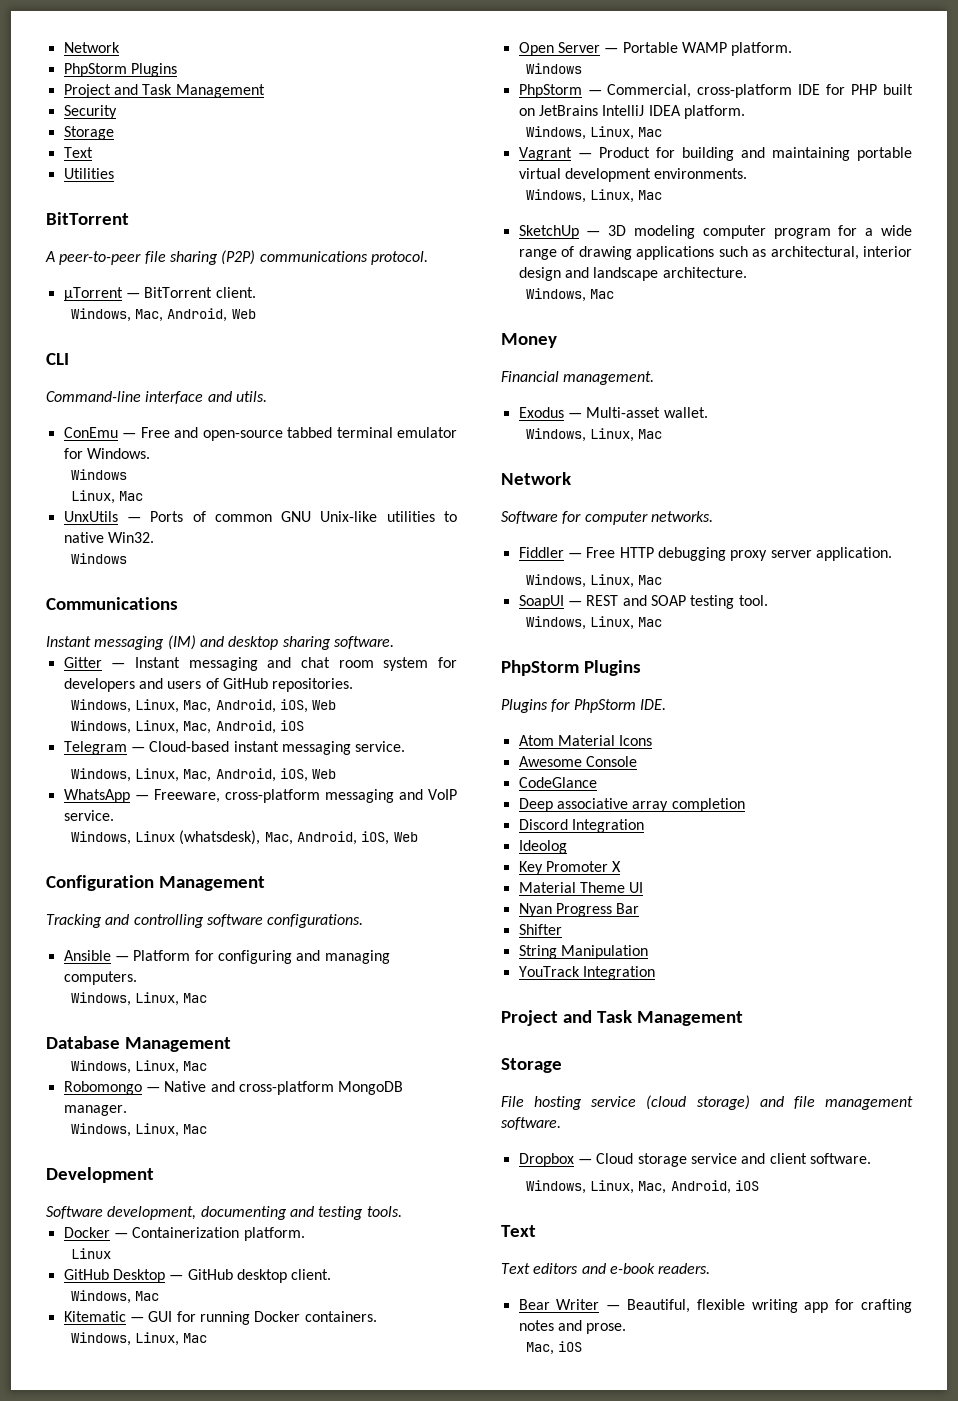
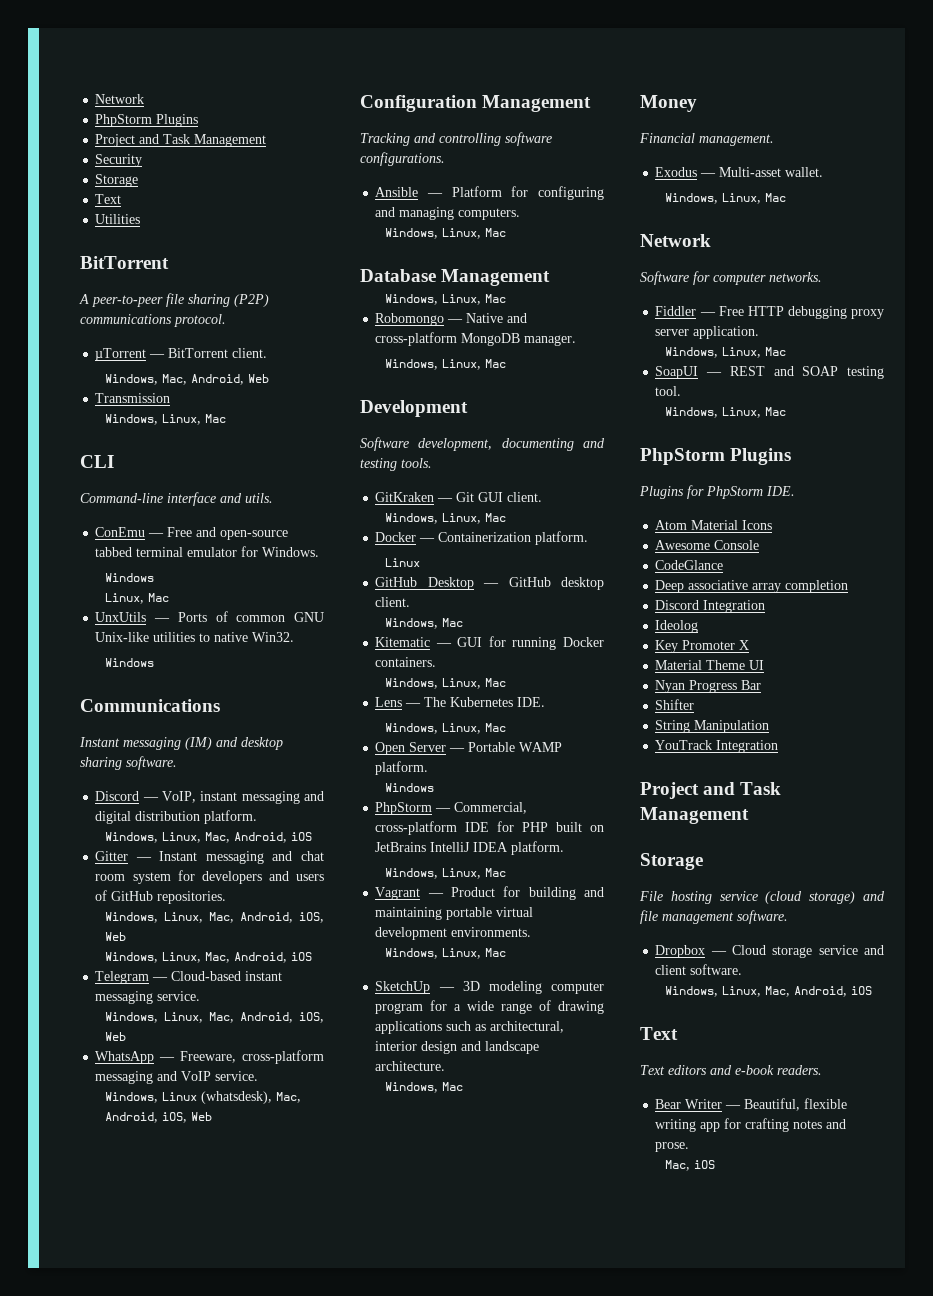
+ Transmission
+ Windows, Linux, Mac
+ Discord — VoIP, instant messaging and digital distribution platform.
+ Windows, Linux, Mac, Android, iOS
+ GitKraken — Git GUI client.
+ Windows, Linux, Mac
+ Lens — The Kubernetes IDE.
+ Windows, Linux, Mac

